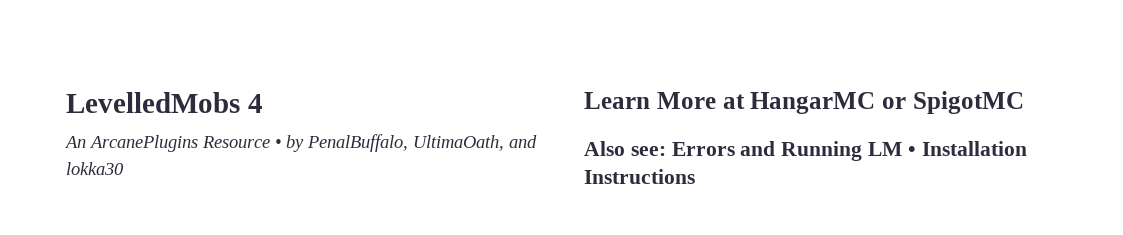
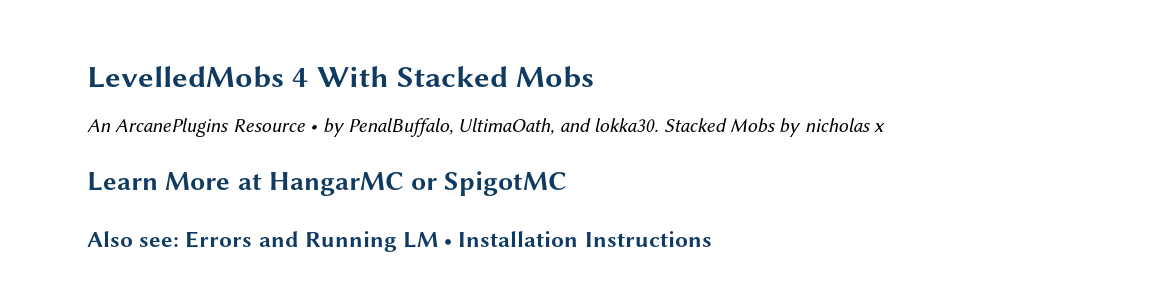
- LevelledMobs 4
+ LevelledMobs 4 With Stacked Mobs
- An ArcanePlugins Resource • by PenalBuffalo, UltimaOath, and lokka30
+ An ArcanePlugins Resource • by PenalBuffalo, UltimaOath, and lokka30. Stacked Mobs by nicholas x

